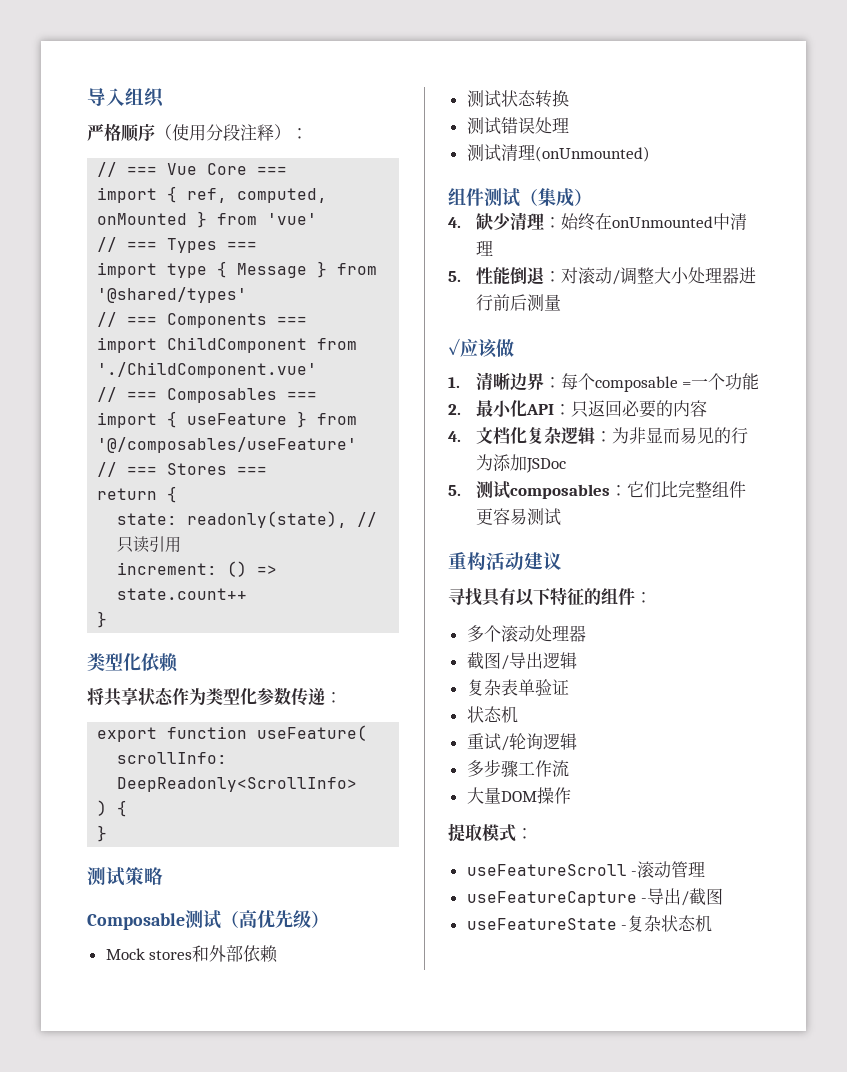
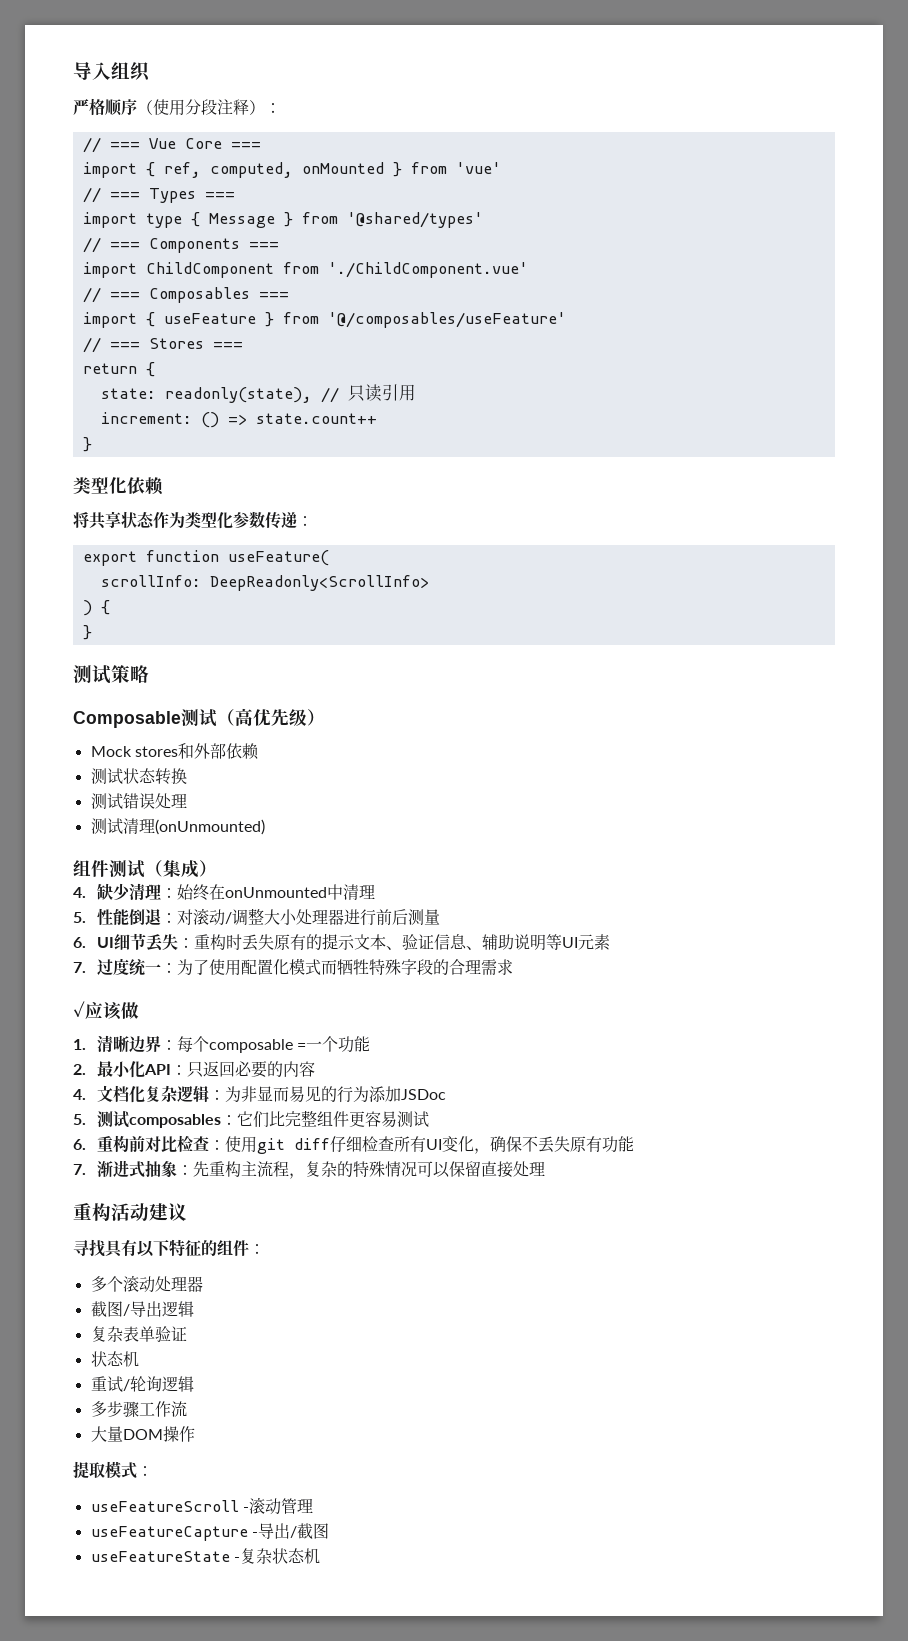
+ 6. UI细节丢失：重构时丢失原有的提示文本、验证信息、辅助说明等UI元素
+ 7.过度统一：为了使用配置化模式而牺牲特殊字段的合理需求
+ 6.重构前对比检查：使用git diff仔细检查所有UI变化，确保不丢失原有功能
+ 7.渐进式抽象：先重构主流程，复杂的特殊情况可以保留直接处理

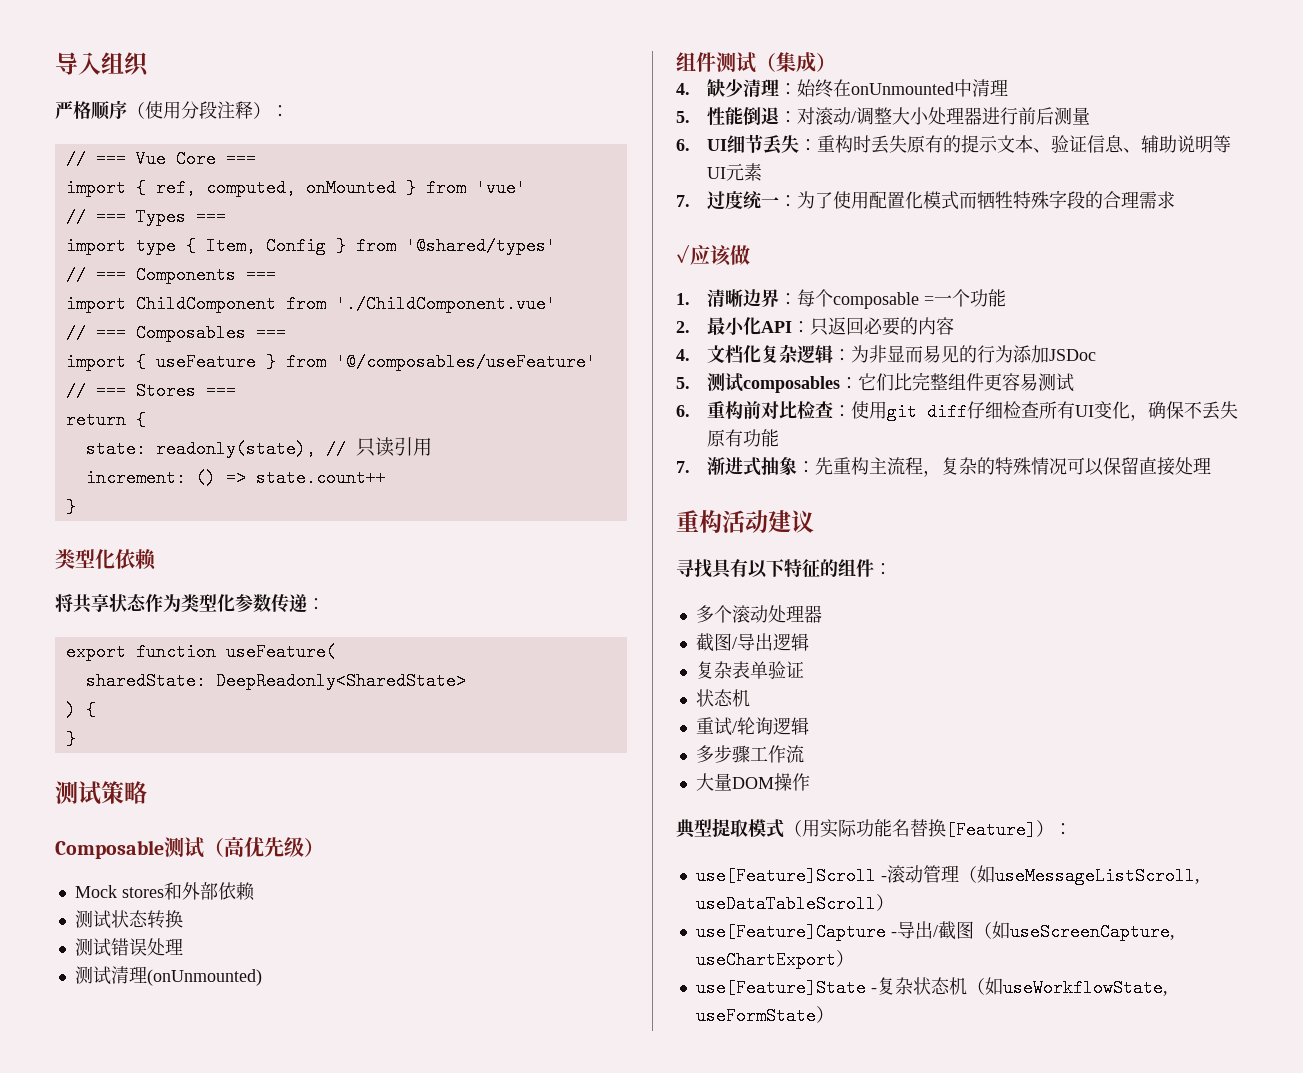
- import type { Message } from '@shared/types'
+ import type { Item, Config } from '@shared/types'
- scrollInfo: DeepReadonly<ScrollInfo>
+ sharedState: DeepReadonly<SharedState>
- 提取模式：
- useFeatureScroll -滚动管理
- useFeatureCapture -导出/截图
- useFeatureState -复杂状态机
+ 典型提取模式（用实际功能名替换[Feature]）：
+ use[Feature]Scroll -滚动管理（如useMessageListScroll, useDataTableScroll）
+ use[Feature]Capture -导出/截图（如useScreenCapture, useChartExport）
+ use[Feature]State -复杂状态机（如useWorkflowState, useFormState）

